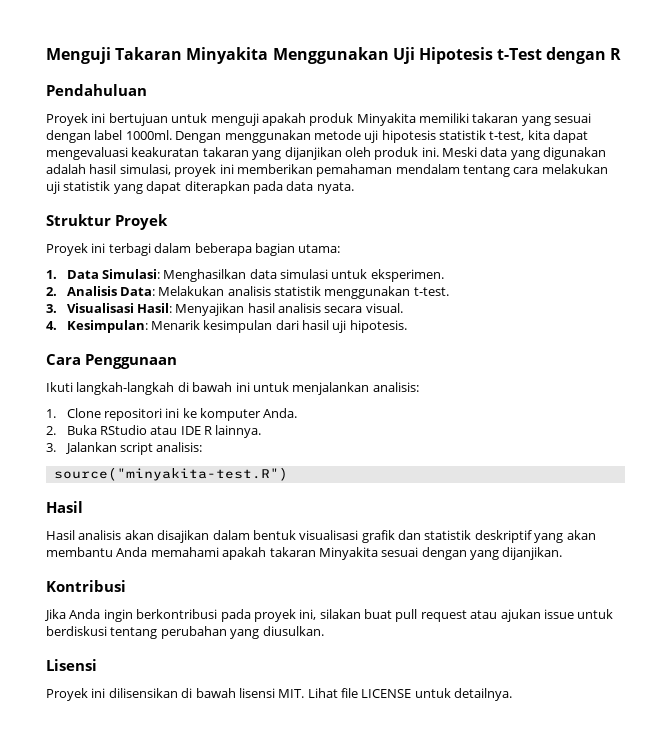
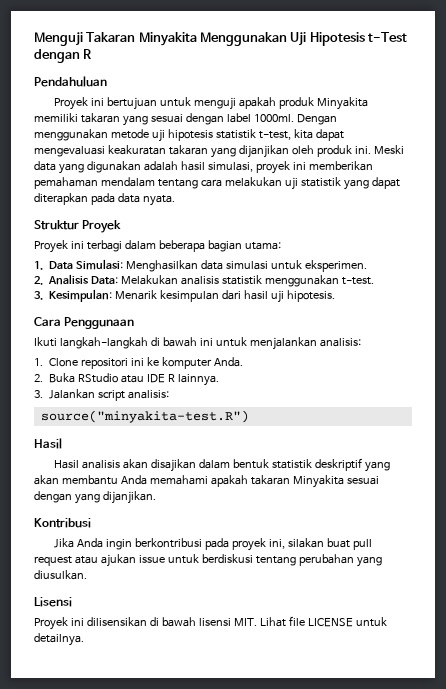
- 3. Visualisasi Hasil: Menyajikan hasil analisis secara visual.
- 4. Kesimpulan: Menarik kesimpulan dari hasil uji hipotesis.
+ 3. Kesimpulan: Menarik kesimpulan dari hasil uji hipotesis.
- Hasil analisis akan disajikan dalam bentuk visualisasi grafik dan statistik deskriptif yang akan membantu Anda memahami apakah takaran Minyakita sesuai dengan yang dijanjikan.
+ Hasil analisis akan disajikan dalam bentuk statistik deskriptif yang akan membantu Anda memahami apakah takaran Minyakita sesuai dengan yang dijanjikan.

